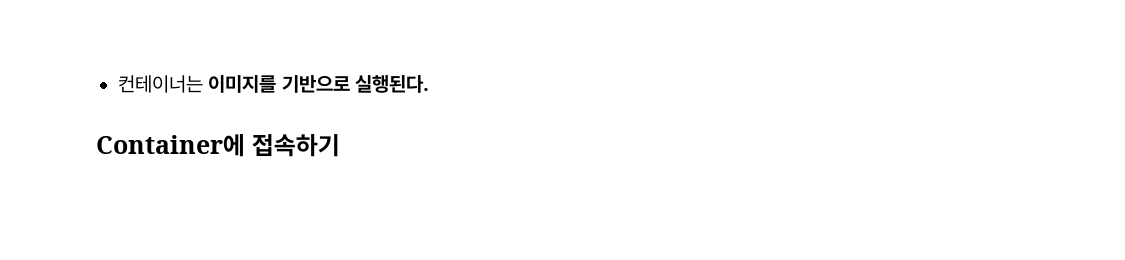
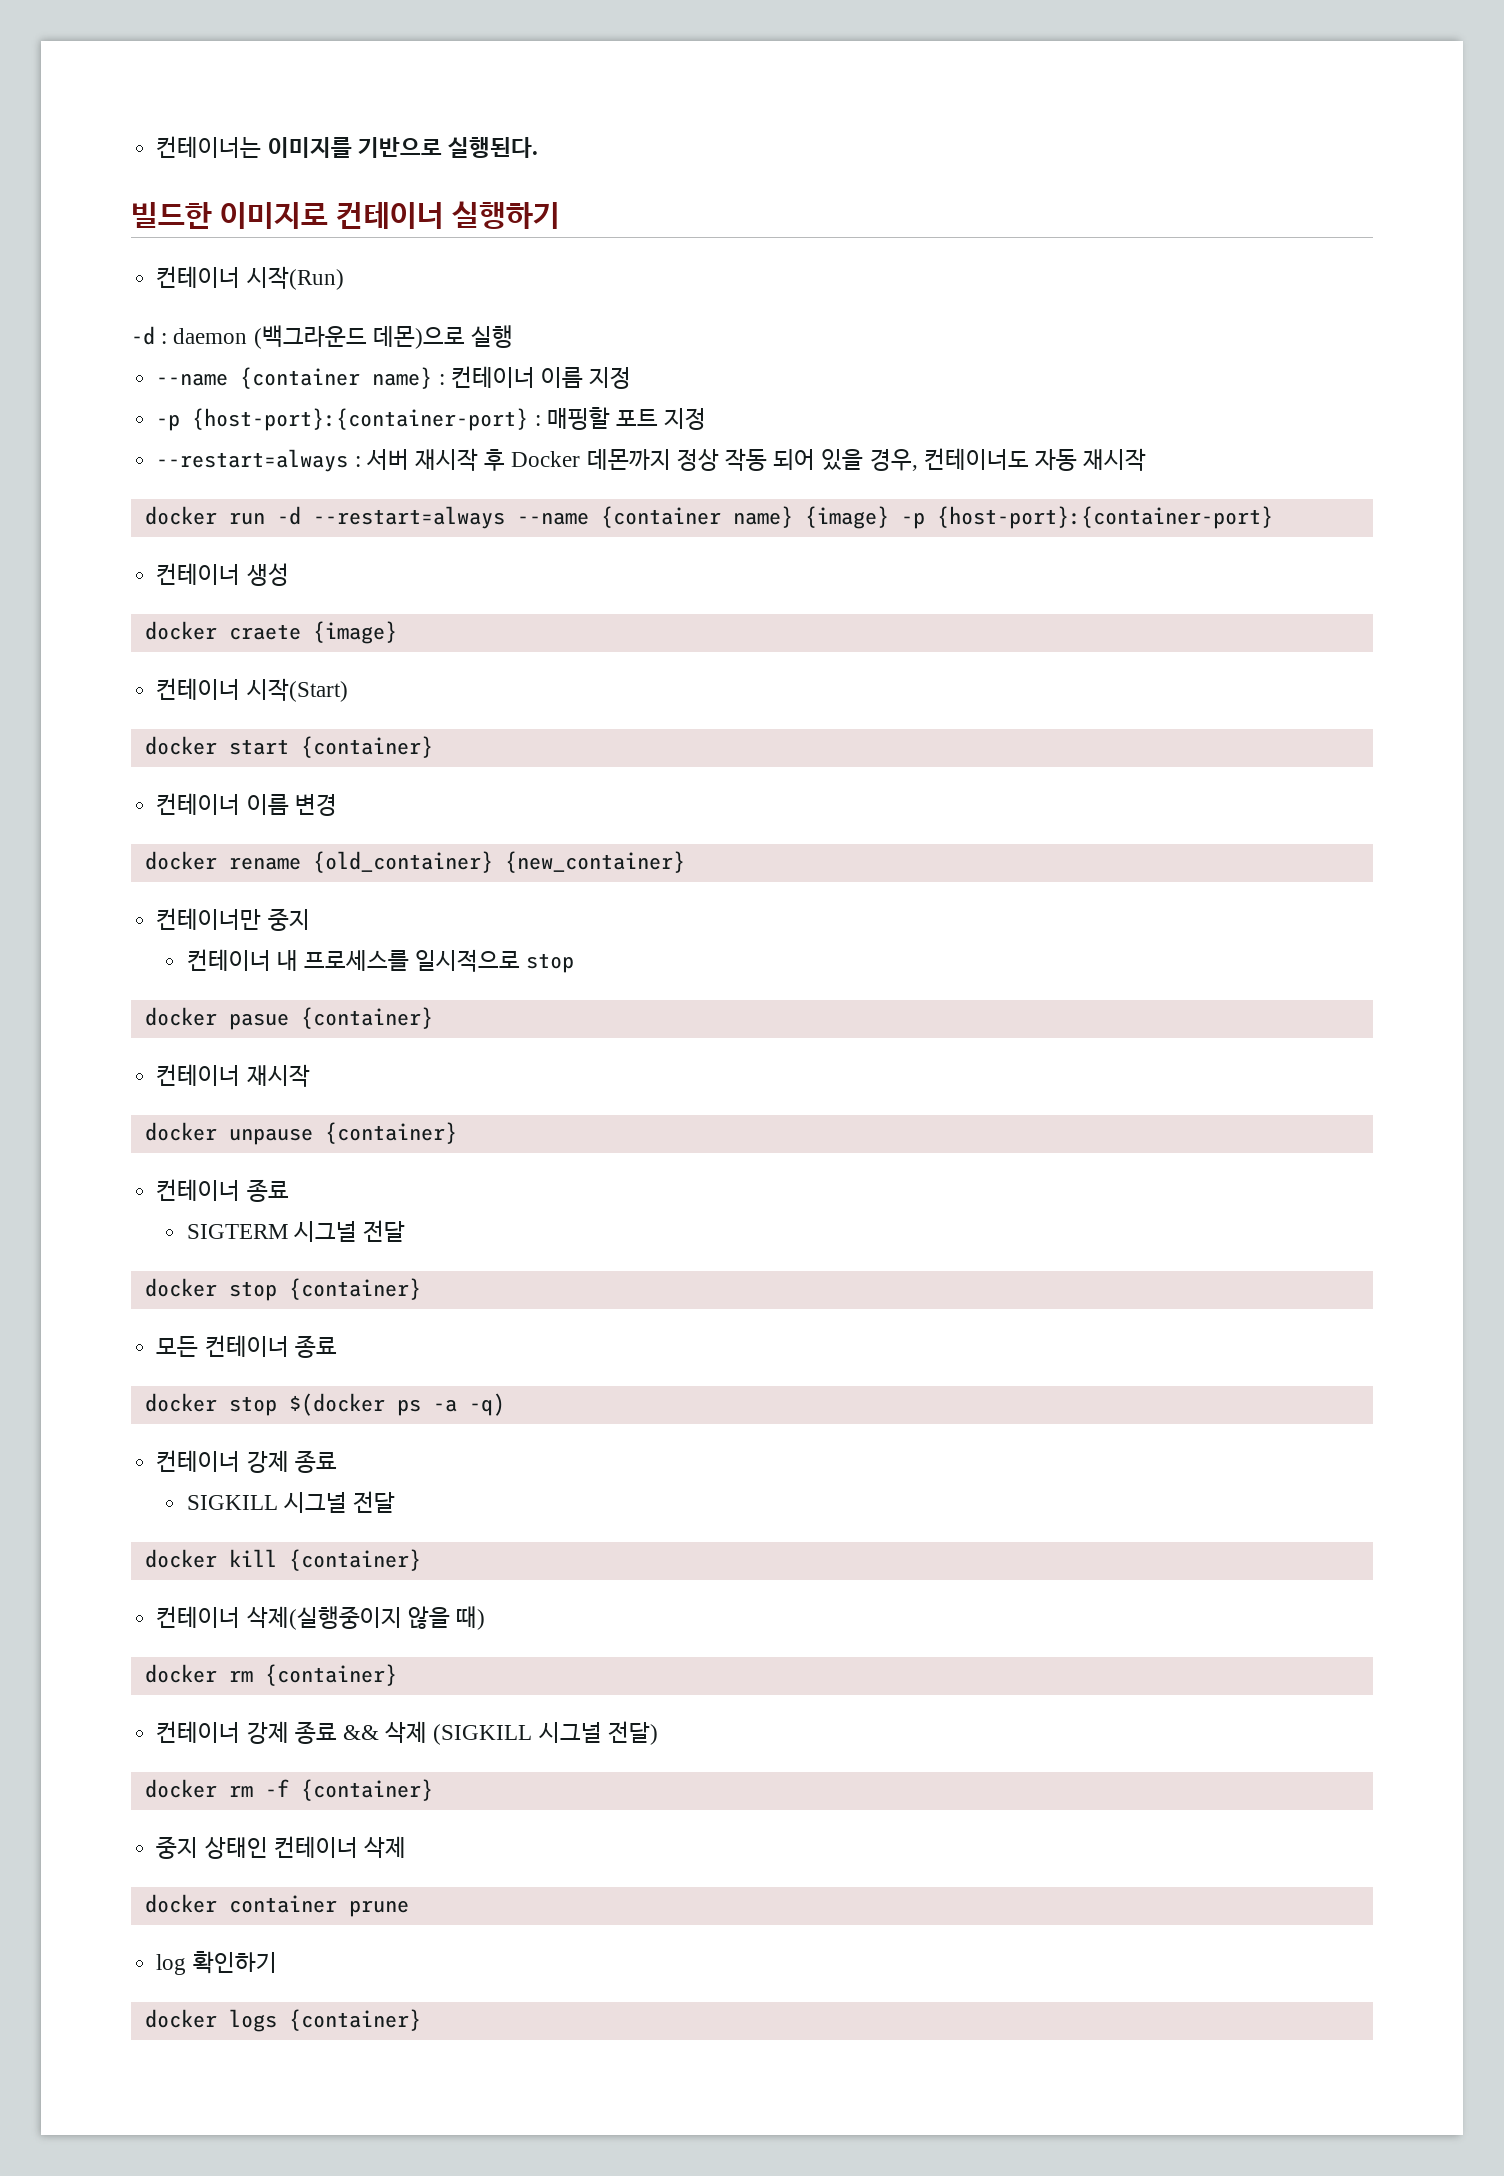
- Container에 접속하기
+ 빌드한 이미지로 컨테이너 실행하기
+ 컨테이너 시작(Run)
+ -d : daemon (백그라운드 데몬)으로 실행
+ --name {container name} : 컨테이너 이름 지정
+ -p {host-port}:{container-port} : 매핑할 포트 지정
+ --restart=always : 서버 재시작 후 Docker 데몬까지 정상 작동 되어 있을 경우, 컨테이너도 자동 재시작
+ docker run -d --restart=always --name {container name} {image} -p {host-port}:{container-port}
+ 컨테이너 생성
+ docker craete {image}
+ 컨테이너 시작(Start)
+ docker start {container}
+ 컨테이너 이름 변경
+ docker rename {old_container} {new_container}
+ 컨테이너만 중지
+ 컨테이너 내 프로세스를 일시적으로 stop
+ docker pasue {container}
+ 컨테이너 재시작
+ docker unpause {container}
+ 컨테이너 종료
+ SIGTERM 시그널 전달
+ docker stop {container}
+ 모든 컨테이너 종료
+ docker stop $(docker ps -a -q)
+ 컨테이너 강제 종료
+ SIGKILL 시그널 전달
+ docker kill {container}
+ 컨테이너 삭제(실행중이지 않을 때)
+ docker rm {container}
+ 컨테이너 강제 종료 && 삭제 (SIGKILL 시그널 전달)
+ docker rm -f {container}
+ 중지 상태인 컨테이너 삭제
+ docker container prune
+ log 확인하기
+ docker logs {container}

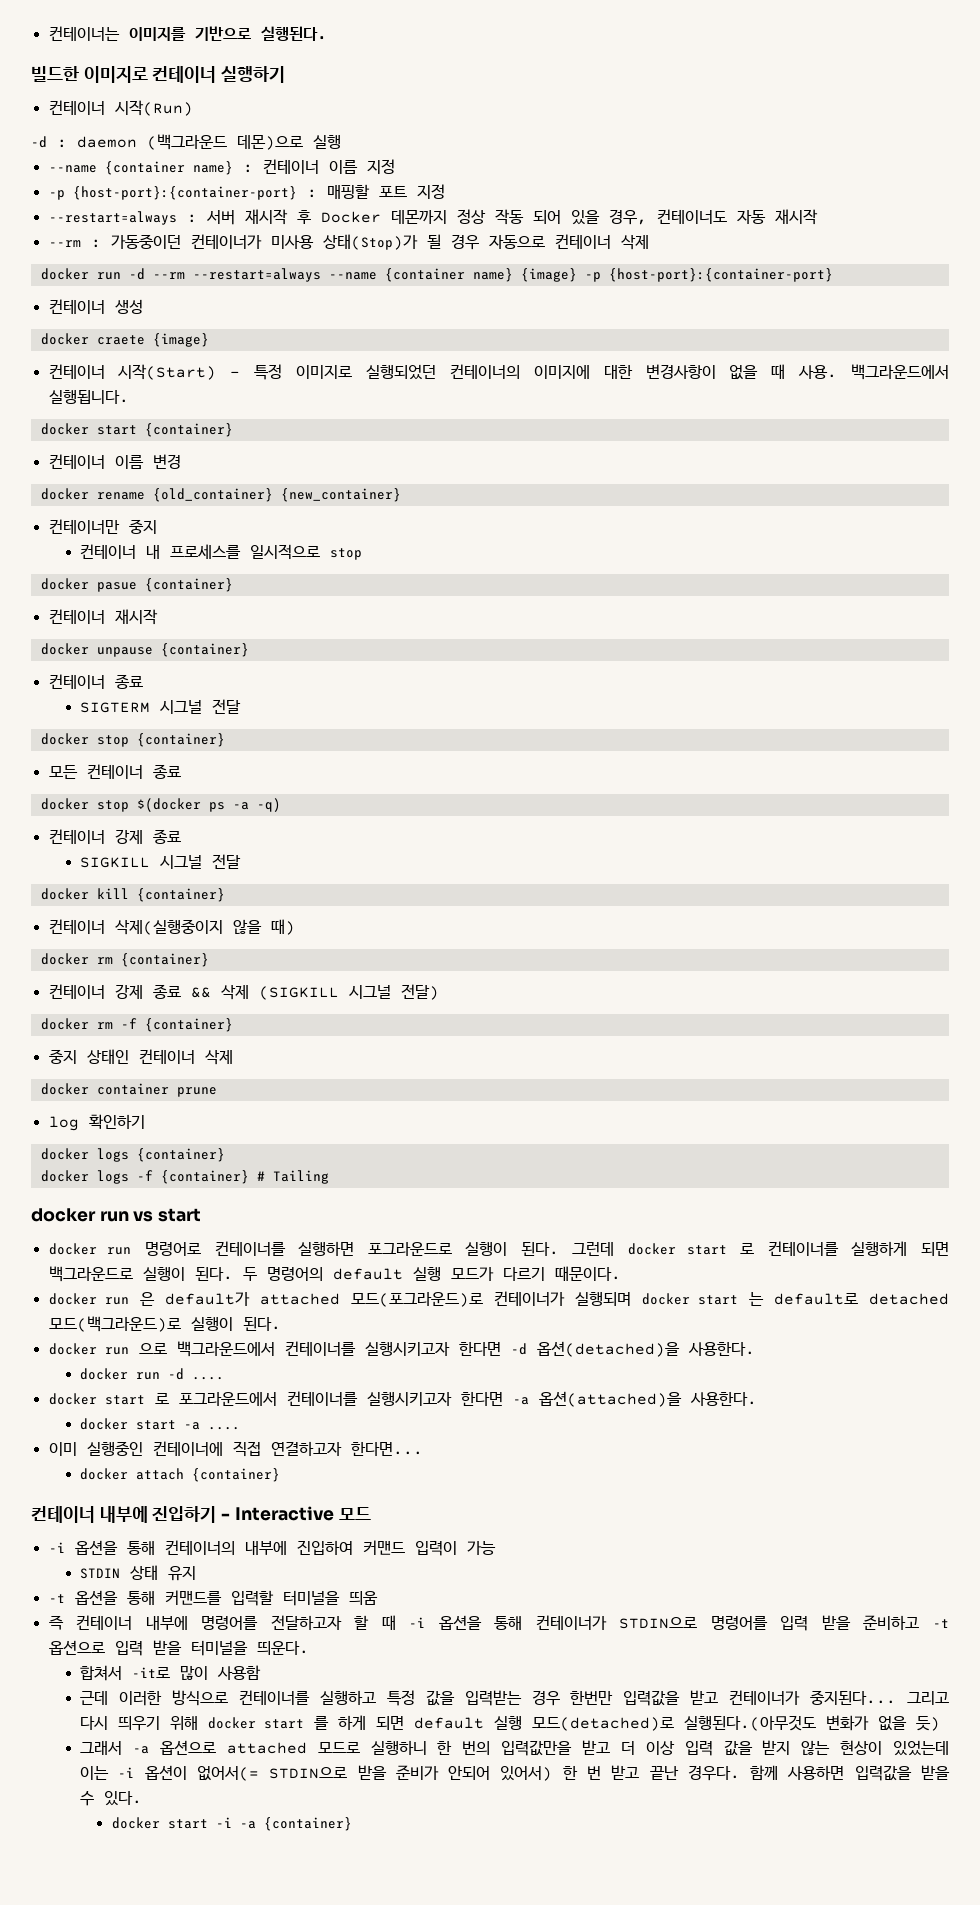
- docker run -d --restart=always --name {container name} {image} -p {host-port}:{container-port}
+ --rm : 가동중이던 컨테이너가 미사용 상태(Stop)가 될 경우 자동으로 컨테이너 삭제
+ docker run -d --rm --restart=always --name {container name} {image} -p {host-port}:{container-port}
- 컨테이너 시작(Start)
+ 컨테이너 시작(Start) - 특정 이미지로 실행되었던 컨테이너의 이미지에 대한 변경사항이 없을 때 사용. 백그라운드에서 실행됩니다.
+ docker logs -f {container} # Tailing
+ docker run vs start
+ docker run 명령어로 컨테이너를 실행하면 포그라운드로 실행이 된다. 그런데 docker start 로 컨테이너를 실행하게 되면 백그라운드로 실행이 된다. 두 명령어의 default 실행 모드가 다르기 때문이다.
+ docker run 은 default가 attached 모드(포그라운드)로 컨테이너가 실행되며 docker start 는 default로 detached 모드(백그라운드)로 실행이 된다.
+ docker run 으로 백그라운드에서 컨테이너를 실행시키고자 한다면 -d 옵션(detached)을 사용한다.
+ docker run -d ....
+ docker start 로 포그라운드에서 컨테이너를 실행시키고자 한다면 -a 옵션(attached)을 사용한다.
+ docker start -a ....
+ 이미 실행중인 컨테이너에 직접 연결하고자 한다면...
+ docker attach {container}
+ 컨테이너 내부에 진입하기 - Interactive 모드
+ -i 옵션을 통해 컨테이너의 내부에 진입하여 커맨드 입력이 가능
+ STDIN 상태 유지
+ -t 옵션을 통해 커맨드를 입력할 터미널을 띄움
+ 즉 컨테이너 내부에 명령어를 전달하고자 할 때 -i 옵션을 통해 컨테이너가 STDIN으로 명령어를 입력 받을 준비하고 -t 옵션으로 입력 받을 터미널을 띄운다.
+ 합쳐서 -it로 많이 사용함
+ 근데 이러한 방식으로 컨테이너를 실행하고 특정 값을 입력받는 경우 한번만 입력값을 받고 컨테이너가 중지된다... 그리고 다시 띄우기 위해 docker start 를 하게 되면 default 실행 모드(detached)로 실행된다.(아무것도 변화가 없을 듯)
+ 그래서 -a 옵션으로 attached 모드로 실행하니 한 번의 입력값만을 받고 더 이상 입력 값을 받지 않는 현상이 있었는데 이는 -i 옵션이 없어서(= STDIN으로 받을 준비가 안되어 있어서) 한 번 받고 끝난 경우다. 함께 사용하면 입력값을 받을 수 있다.
+ docker start -i -a {container}

